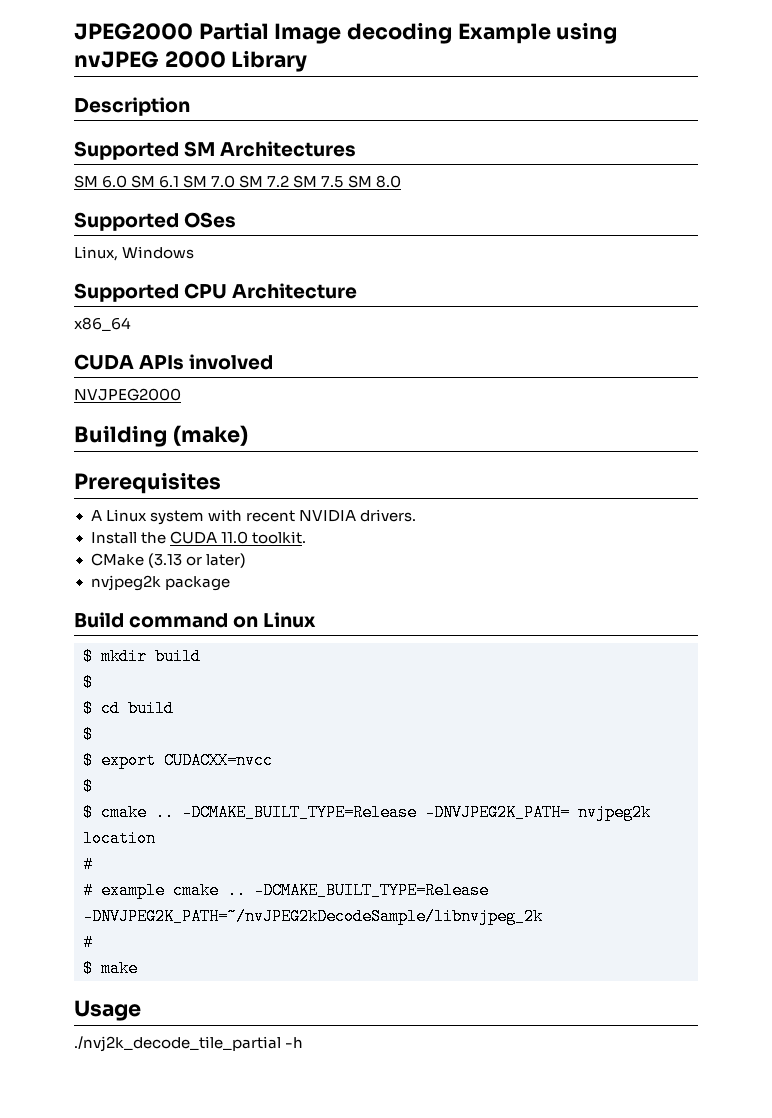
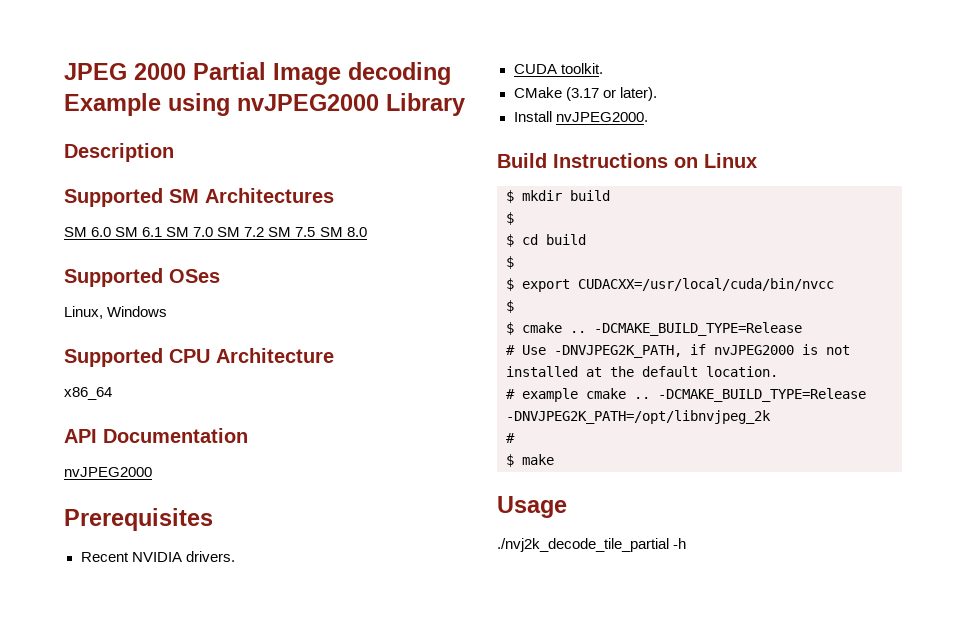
- JPEG2000 Partial Image decoding Example using nvJPEG 2000 Library
+ JPEG 2000 Partial Image decoding Example using nvJPEG2000 Library
- CUDA APIs involved
- NVJPEG2000
- Building (make)
+ API Documentation
+ nvJPEG2000
  Prerequisites
- A Linux system with recent NVIDIA drivers.
- Install the CUDA 11.0 toolkit.
- CMake (3.13 or later)
- nvjpeg2k package
+ Recent NVIDIA drivers.
+ CUDA toolkit.
+ CMake (3.17 or later).
+ Install nvJPEG2000.
- Build command on Linux
+ Build Instructions on Linux
- $ export CUDACXX=nvcc
+ $ export CUDACXX=/usr/local/cuda/bin/nvcc
- $ cmake .. -DCMAKE_BUILT_TYPE=Release -DNVJPEG2K_PATH= nvjpeg2k location
- #
+ $ cmake .. -DCMAKE_BUILD_TYPE=Release
+ # Use -DNVJPEG2K_PATH, if nvJPEG2000 is not installed at the default location.
- -DCMAKE_BUILT_TYPE=Release -DNVJPEG2K_PATH=~/nvJPEG2kDecodeSample/libnvjpeg_2k
+ -DCMAKE_BUILD_TYPE=Release -DNVJPEG2K_PATH=/opt/libnvjpeg_2k

